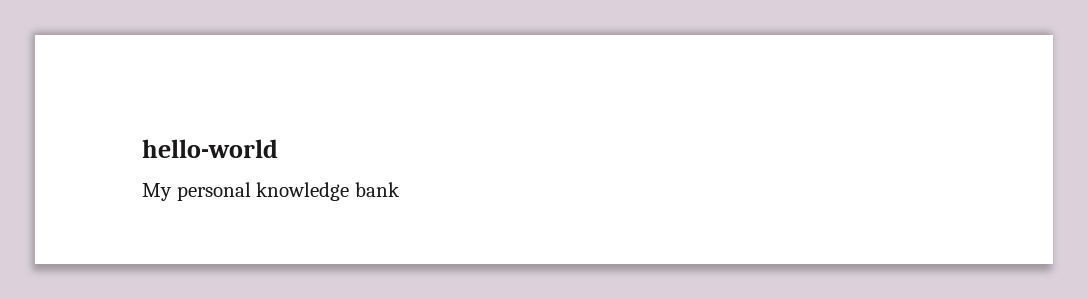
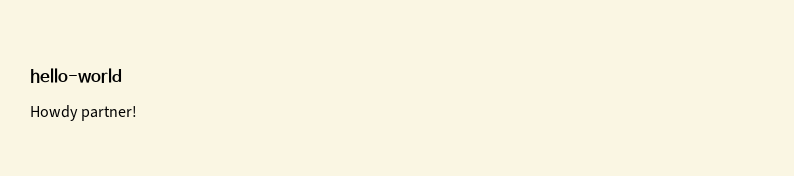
- My personal knowledge bank
+ Howdy partner!

